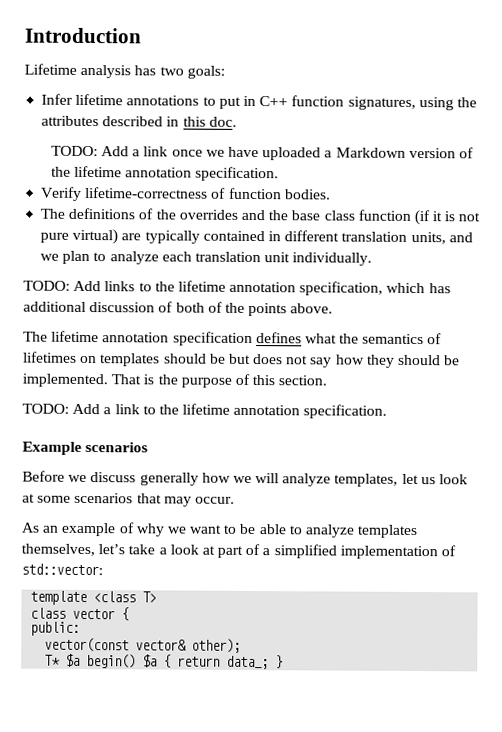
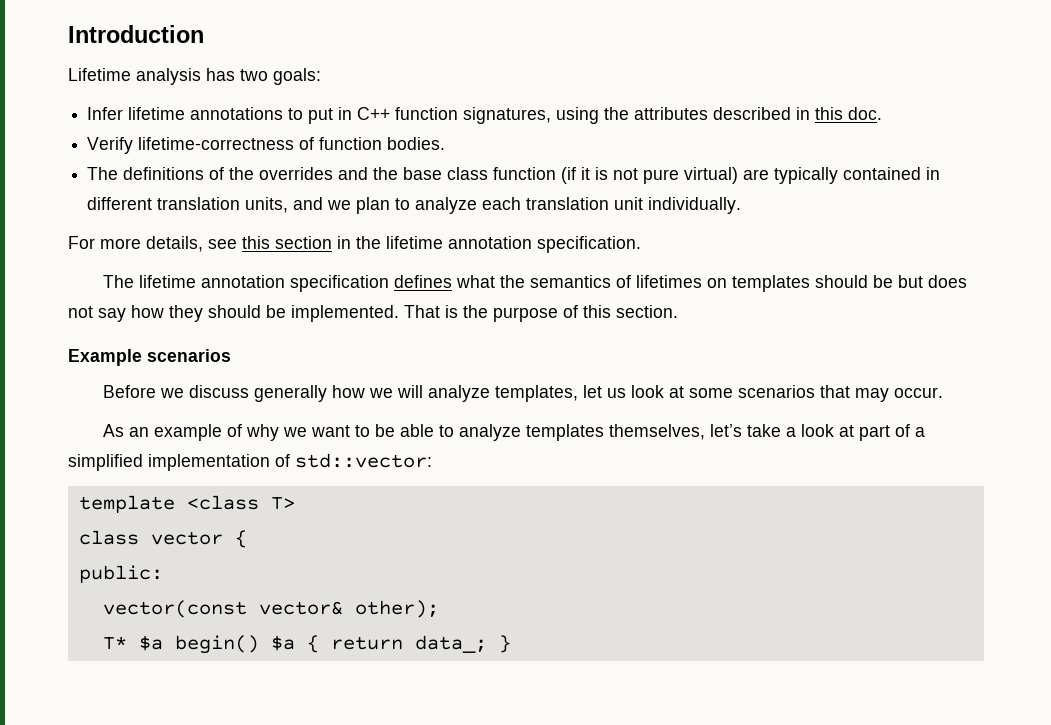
- TODO: Add a link once we have uploaded a Markdown version of the lifetime annotation specification.
- TODO: Add links to the lifetime annotation specification, which has additional discussion of both of the points above.
+ For more details, see this section in the lifetime annotation specification.
- TODO: Add a link to the lifetime annotation specification.

